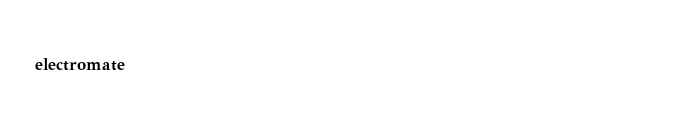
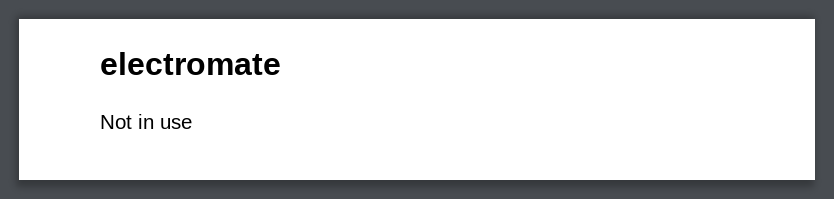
+ Not in use

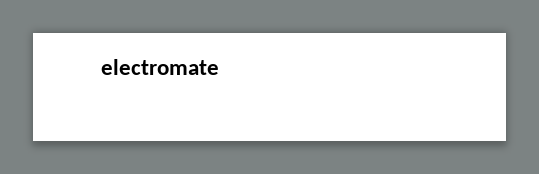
- Not in use

